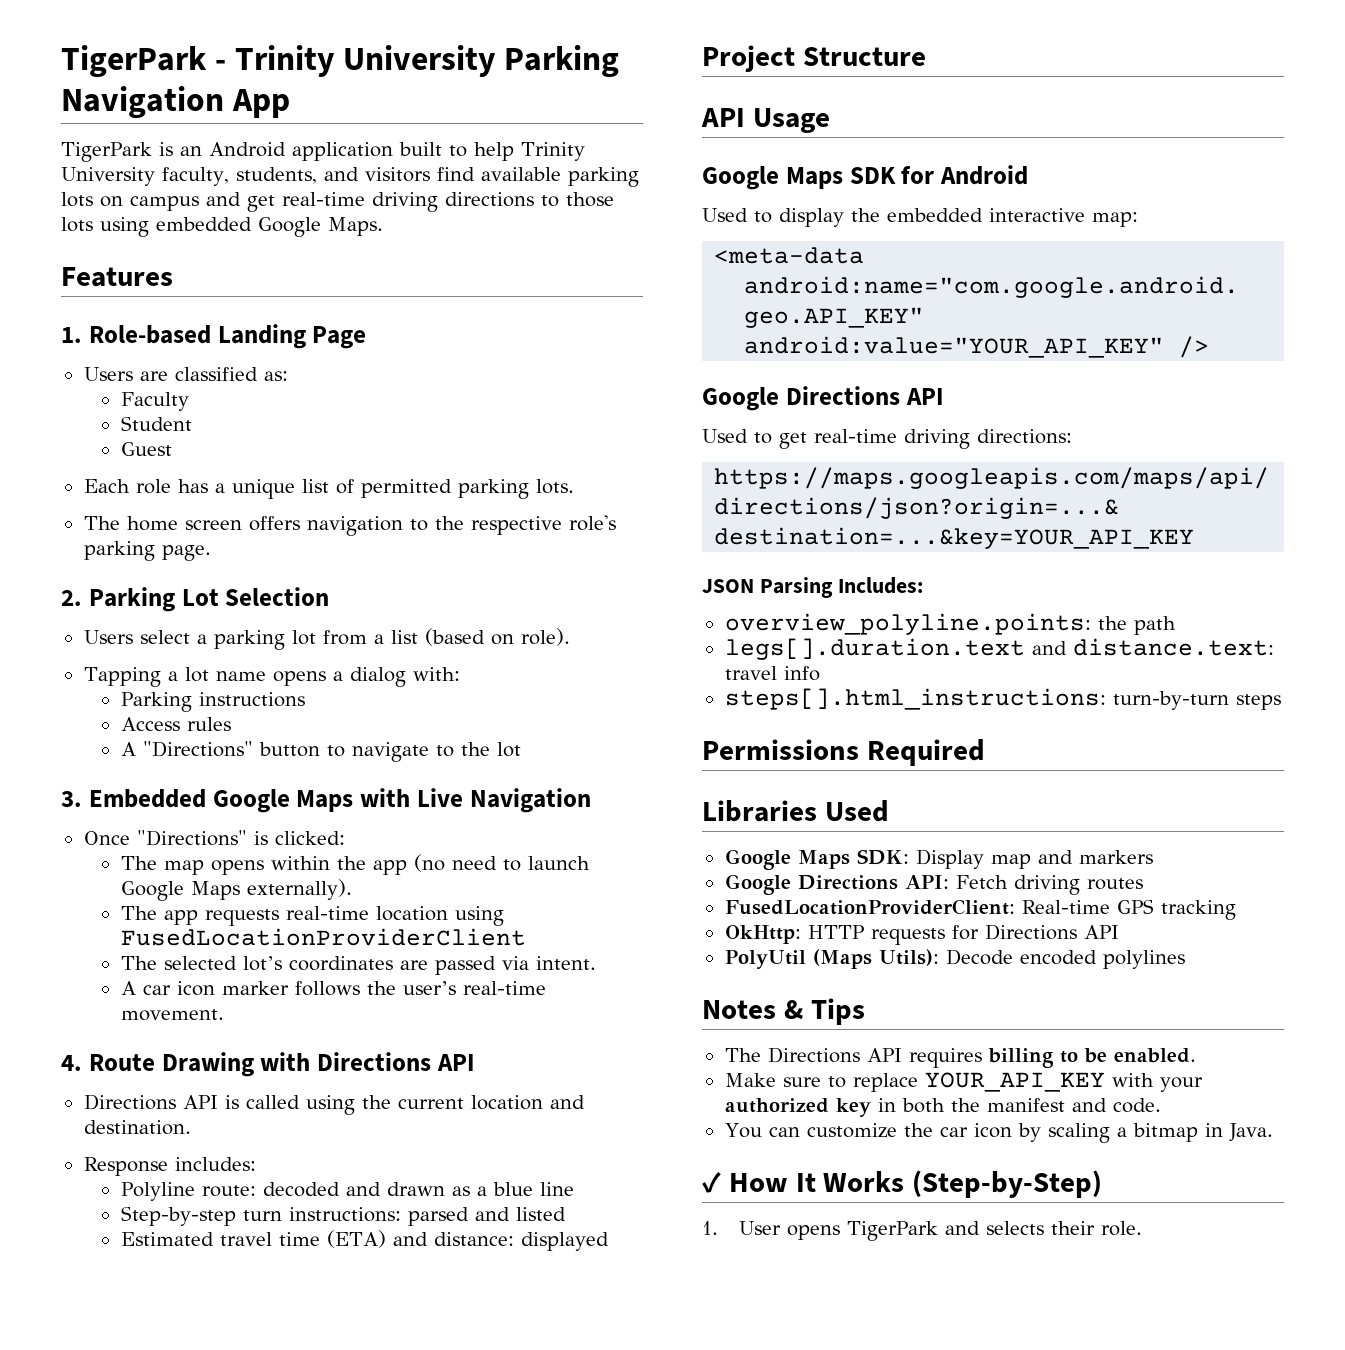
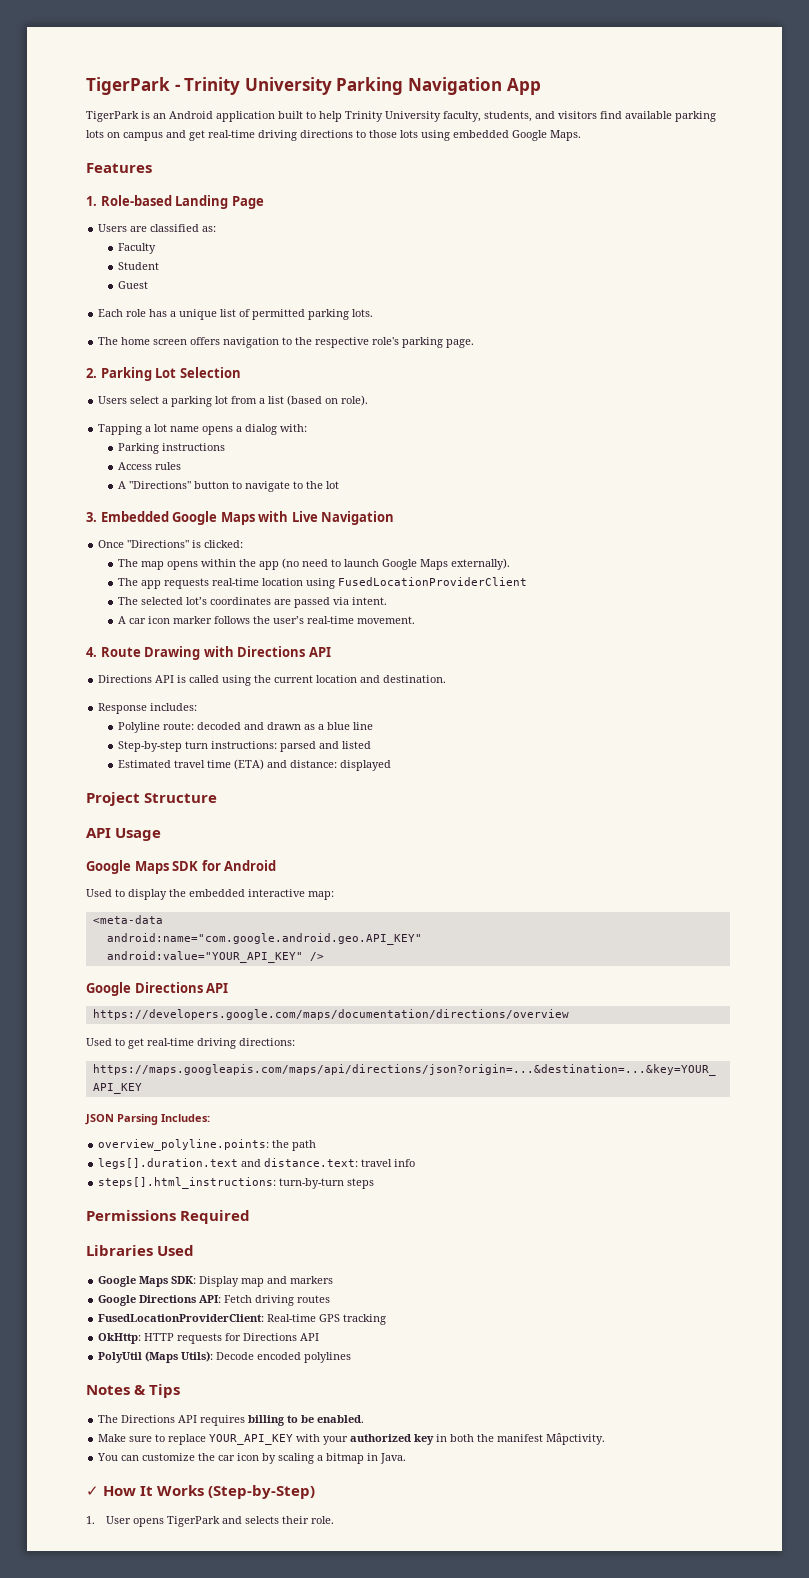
+ https://developers.google.com/maps/documentation/directions/overview
- Make sure to replace YOUR_API_KEY with your authorized key in both the manifest and code.
+ Make sure to replace YOUR_API_KEY with your authorized key in both the manifest Mâpctivity.

